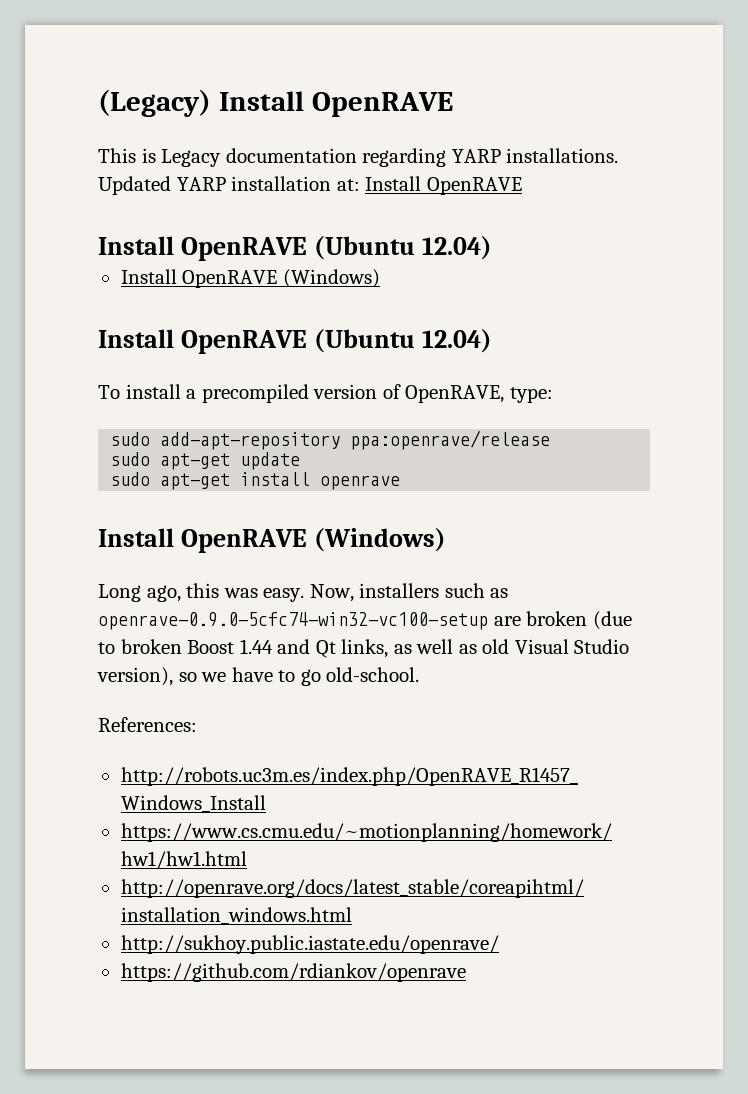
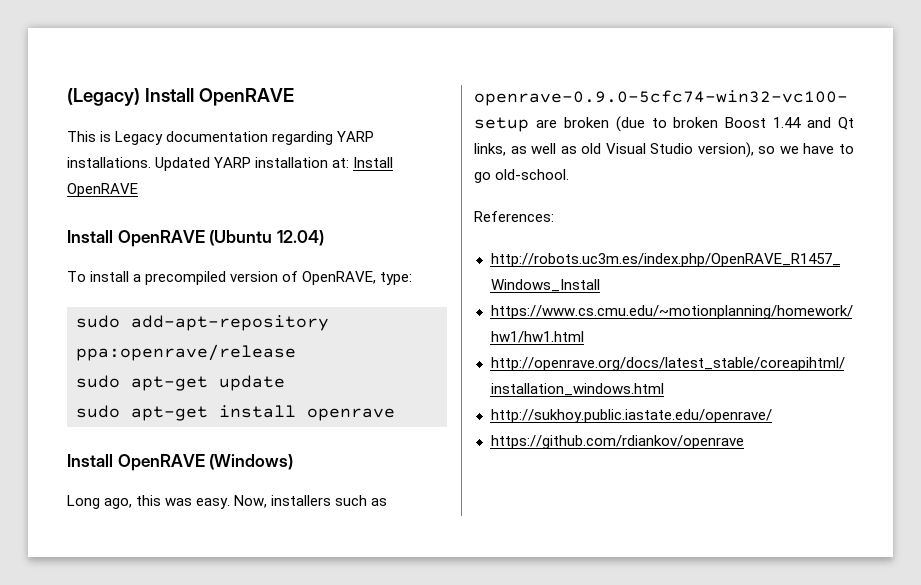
  Updated YARP installation at: Install OpenRAVE
- Install OpenRAVE (Ubuntu 12.04)
- Install OpenRAVE (Windows)

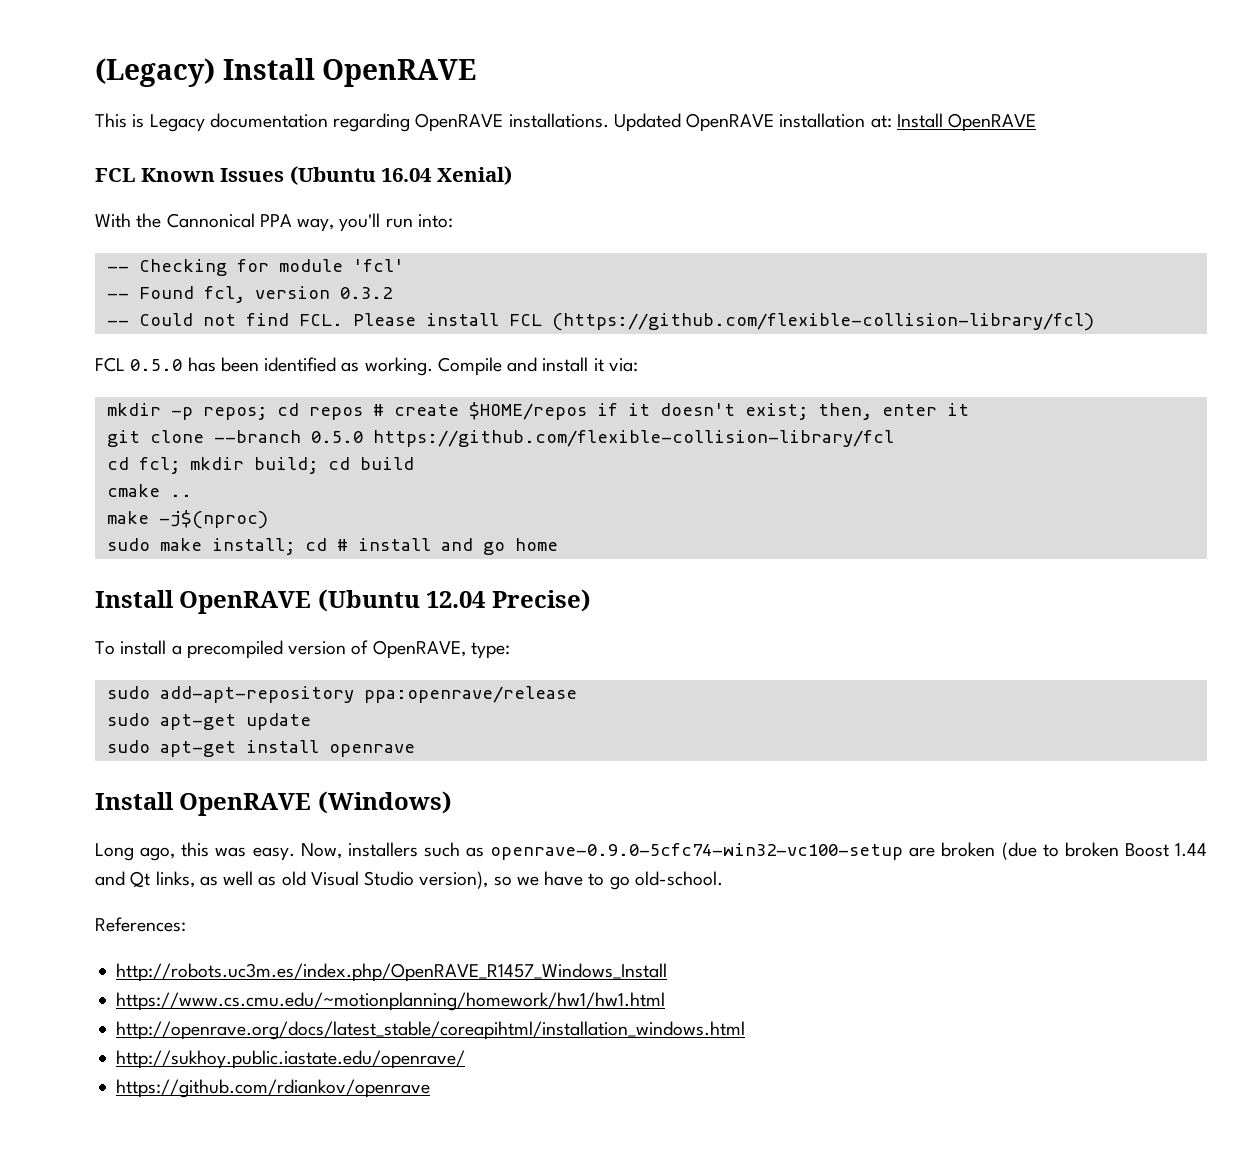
- This is Legacy documentation regarding YARP installations.
+ This is Legacy documentation regarding OpenRAVE installations.
- Updated YARP installation at: Install OpenRAVE
+ Updated OpenRAVE installation at: Install OpenRAVE
+ FCL Known Issues (Ubuntu 16.04 Xenial)
+ With the Cannonical PPA way, you'll run into:
+ -- Checking for module 'fcl'
+ -- Found fcl, version 0.3.2
+ -- Could not find FCL. Please install FCL (https://github.com/flexible-collision-library/fcl)
+ FCL 0.5.0 has been identified as working. Compile and install it via:
+ mkdir -p repos; cd repos # create $HOME/repos if it doesn't exist; then, enter it
+ git clone --branch 0.5.0 https://github.com/flexible-collision-library/fcl
+ cd fcl; mkdir build; cd build
+ cmake ..
+ make -j$(nproc)
+ sudo make install; cd # install and go home
- Install OpenRAVE (Ubuntu 12.04)
+ Install OpenRAVE (Ubuntu 12.04 Precise)

